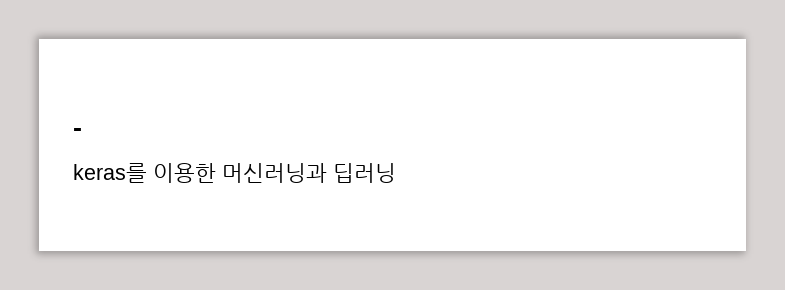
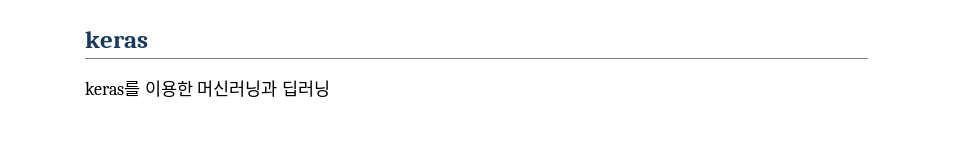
- -
+ keras

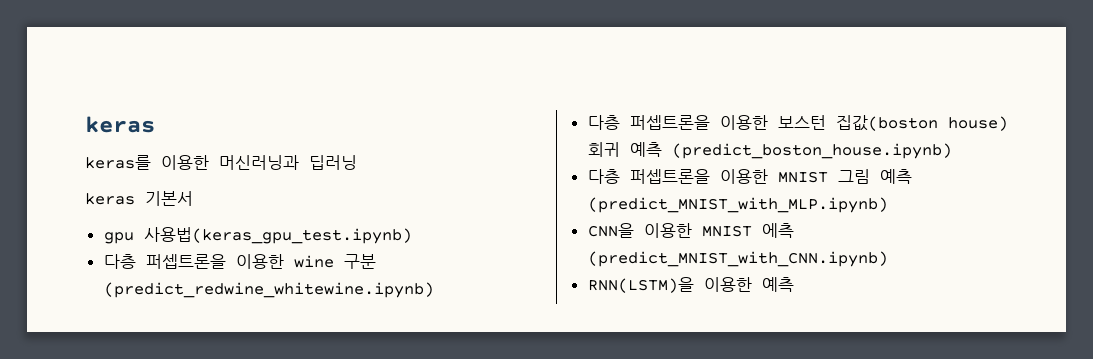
+ keras 기본서
+ gpu 사용법(keras_gpu_test.ipynb)
+ 다층 퍼셉트론을 이용한 wine 구분 (predict_redwine_whitewine.ipynb)
+ 다층 퍼셉트론을 이용한 보스턴 집값(boston house) 회귀 예측 (predict_boston_house.ipynb)
+ 다층 퍼셉트론을 이용한 MNIST 그림 예측 (predict_MNIST_with_MLP.ipynb)
+ CNN을 이용한 MNIST 에측 (predict_MNIST_with_CNN.ipynb)
+ RNN(LSTM)을 이용한 예측

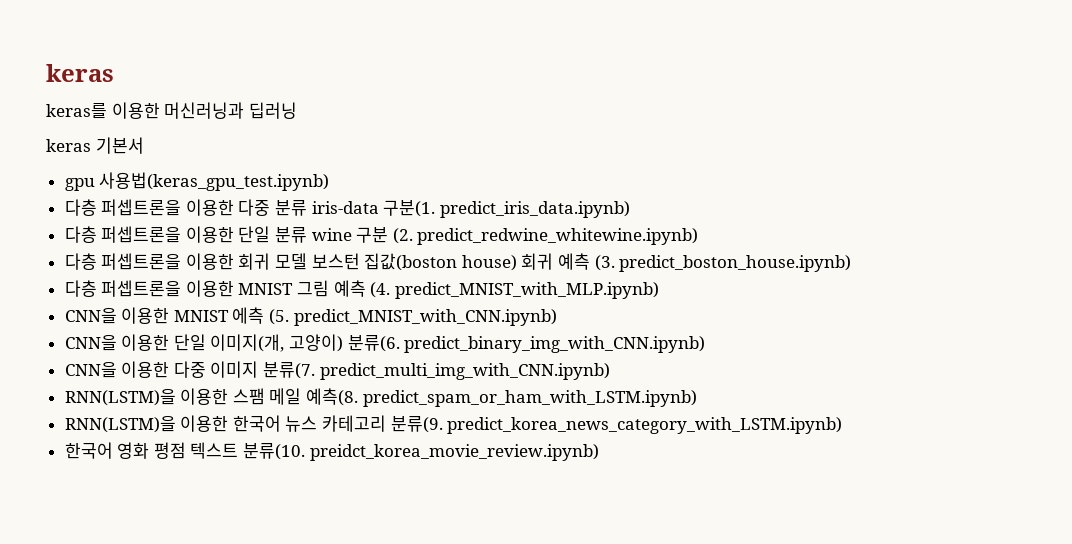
- 다층 퍼셉트론을 이용한 wine 구분 (predict_redwine_whitewine.ipynb)
- 다층 퍼셉트론을 이용한 보스턴 집값(boston house) 회귀 예측 (predict_boston_house.ipynb)
+ 다층 퍼셉트론을 이용한 다중 분류 iris-data 구분(1. predict_iris_data.ipynb)
+ 다층 퍼셉트론을 이용한 단일 분류 wine 구분 (2. predict_redwine_whitewine.ipynb)
+ 다층 퍼셉트론을 이용한 회귀 모델 보스턴 집값(boston house) 회귀 예측 (3. predict_boston_house.ipynb)
- 다층 퍼셉트론을 이용한 MNIST 그림 예측 (predict_MNIST_with_MLP.ipynb)
+ 다층 퍼셉트론을 이용한 MNIST 그림 예측 (4. predict_MNIST_with_MLP.ipynb)
- CNN을 이용한 MNIST 에측 (predict_MNIST_with_CNN.ipynb)
- RNN(LSTM)을 이용한 예측
+ CNN을 이용한 MNIST 에측 (5. predict_MNIST_with_CNN.ipynb)
+ CNN을 이용한 단일 이미지(개, 고양이) 분류(6. predict_binary_img_with_CNN.ipynb)
+ CNN을 이용한 다중 이미지 분류(7. predict_multi_img_with_CNN.ipynb)
+ RNN(LSTM)을 이용한 스팸 메일 예측(8. predict_spam_or_ham_with_LSTM.ipynb)
+ RNN(LSTM)을 이용한 한국어 뉴스 카테고리 분류(9. predict_korea_news_category_with_LSTM.ipynb)
+ 한국어 영화 평점 텍스트 분류(10. preidct_korea_movie_review.ipynb)

